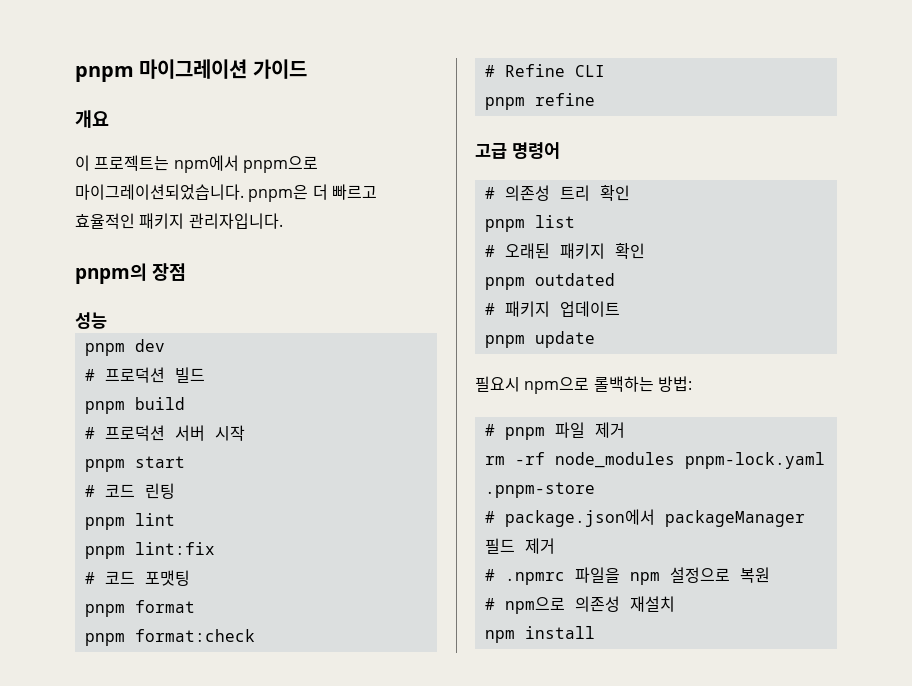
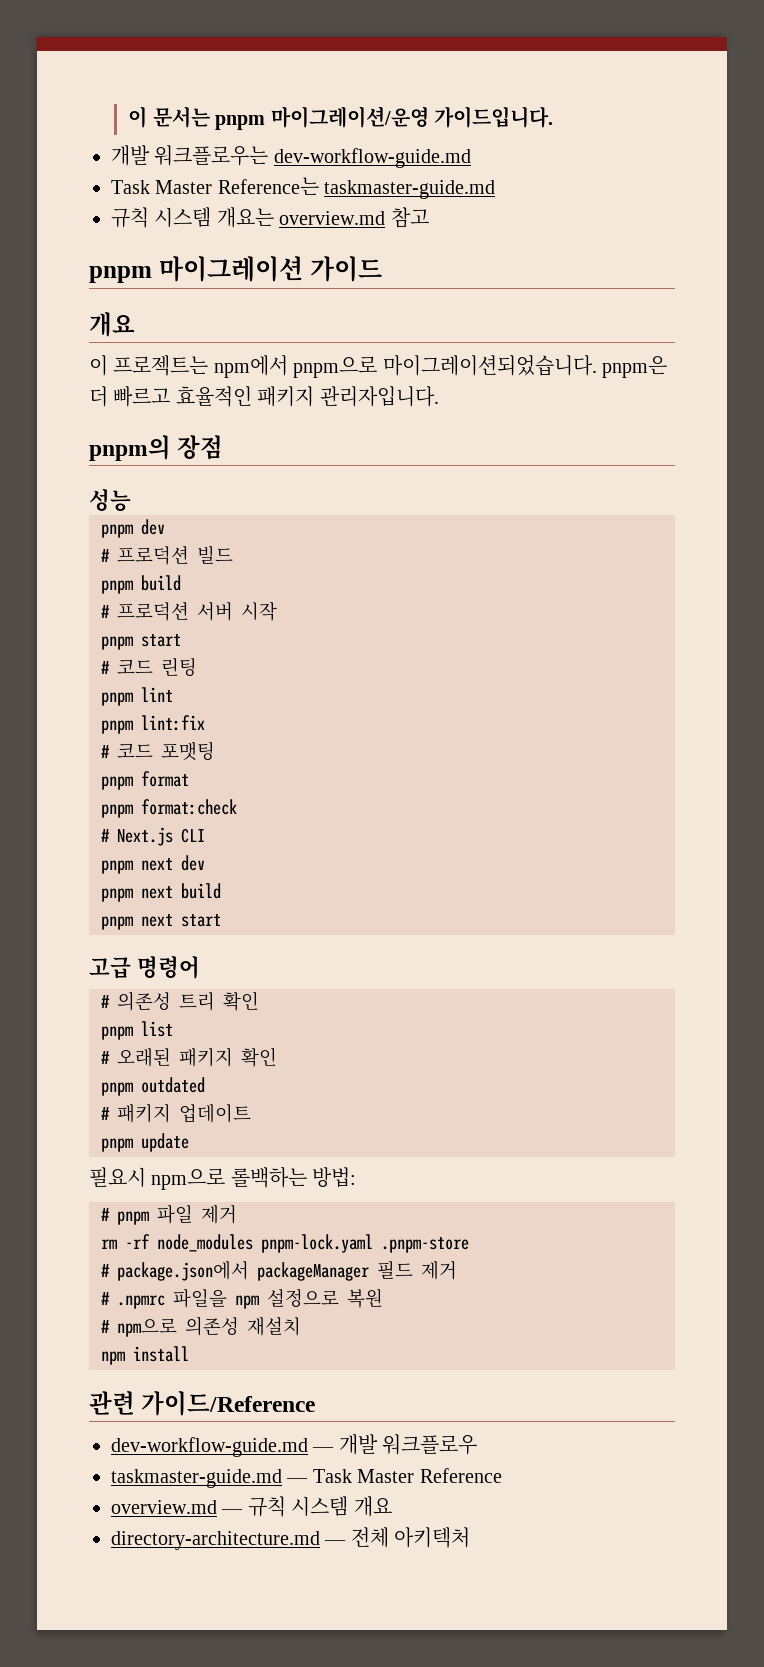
+ 이 문서는 pnpm 마이그레이션/운영 가이드입니다.
+ 개발 워크플로우는 dev-workflow-guide.md
+ Task Master Reference는 taskmaster-guide.md
+ 규칙 시스템 개요는 overview.md 참고
- # Refine CLI
+ # Next.js CLI
- pnpm refine
+ pnpm next dev
+ pnpm next build
+ pnpm next start
+ 관련 가이드/Reference
+ dev-workflow-guide.md — 개발 워크플로우
+ taskmaster-guide.md — Task Master Reference
+ overview.md — 규칙 시스템 개요
+ directory-architecture.md — 전체 아키텍처

